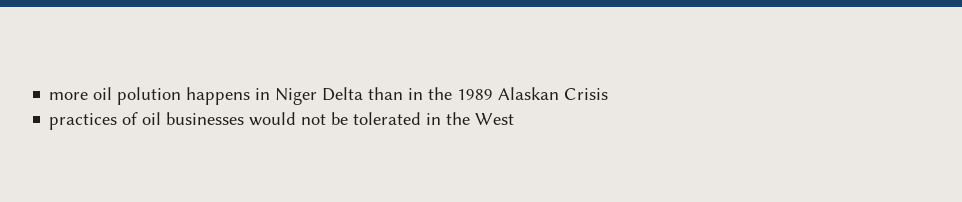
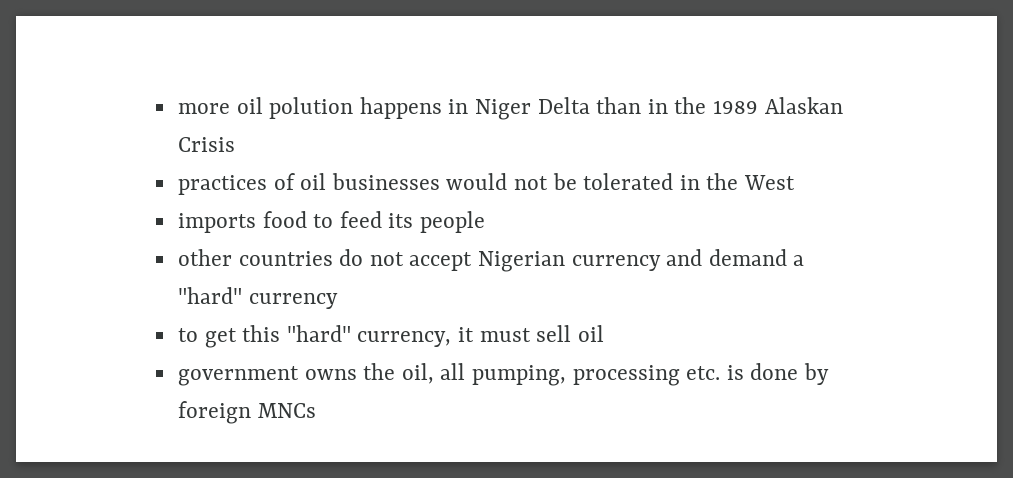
+ imports food to feed its people
+ other countries do not accept Nigerian currency and demand a "hard" currency
+ to get this "hard" currency, it must sell oil
+ government owns the oil, all pumping, processing etc. is done by foreign MNCs

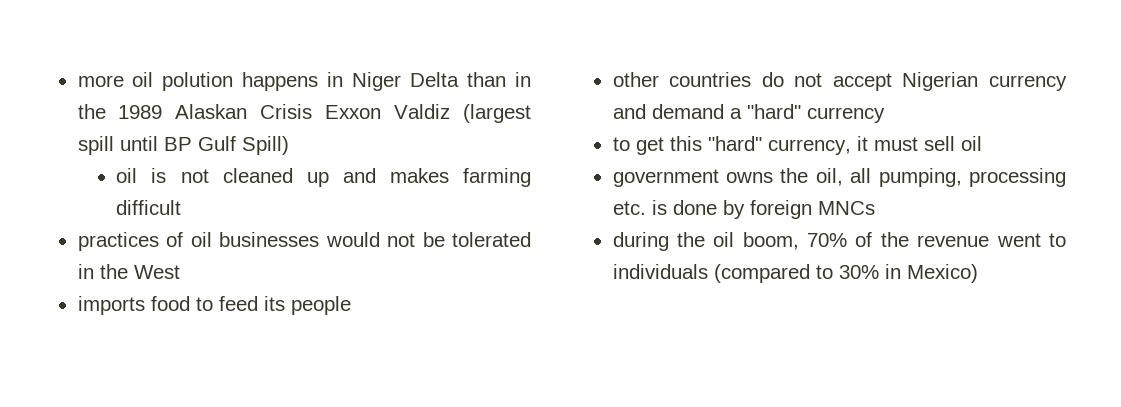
- more oil polution happens in Niger Delta than in the 1989 Alaskan Crisis
+ more oil polution happens in Niger Delta than in the 1989 Alaskan Crisis Exxon Valdiz (largest spill until BP Gulf Spill)
+ oil is not cleaned up and makes farming difficult
+ during the oil boom, 70% of the revenue went to individuals (compared to 30% in Mexico)

